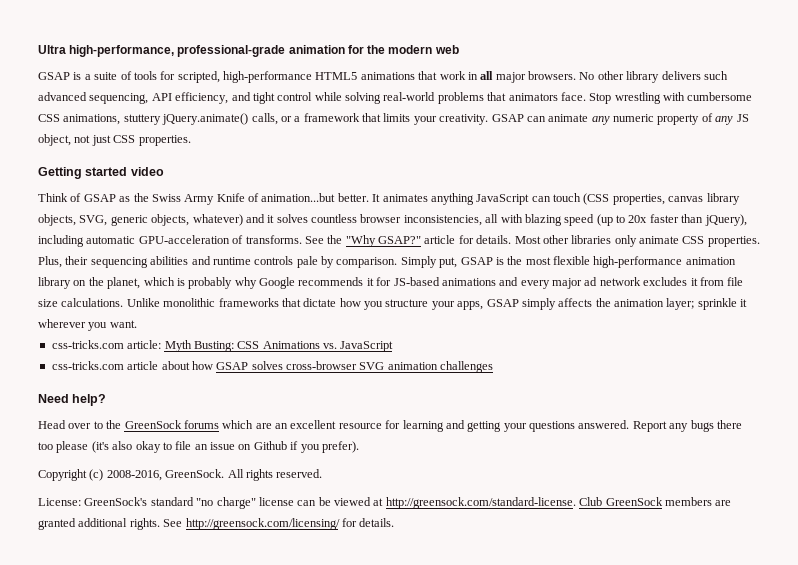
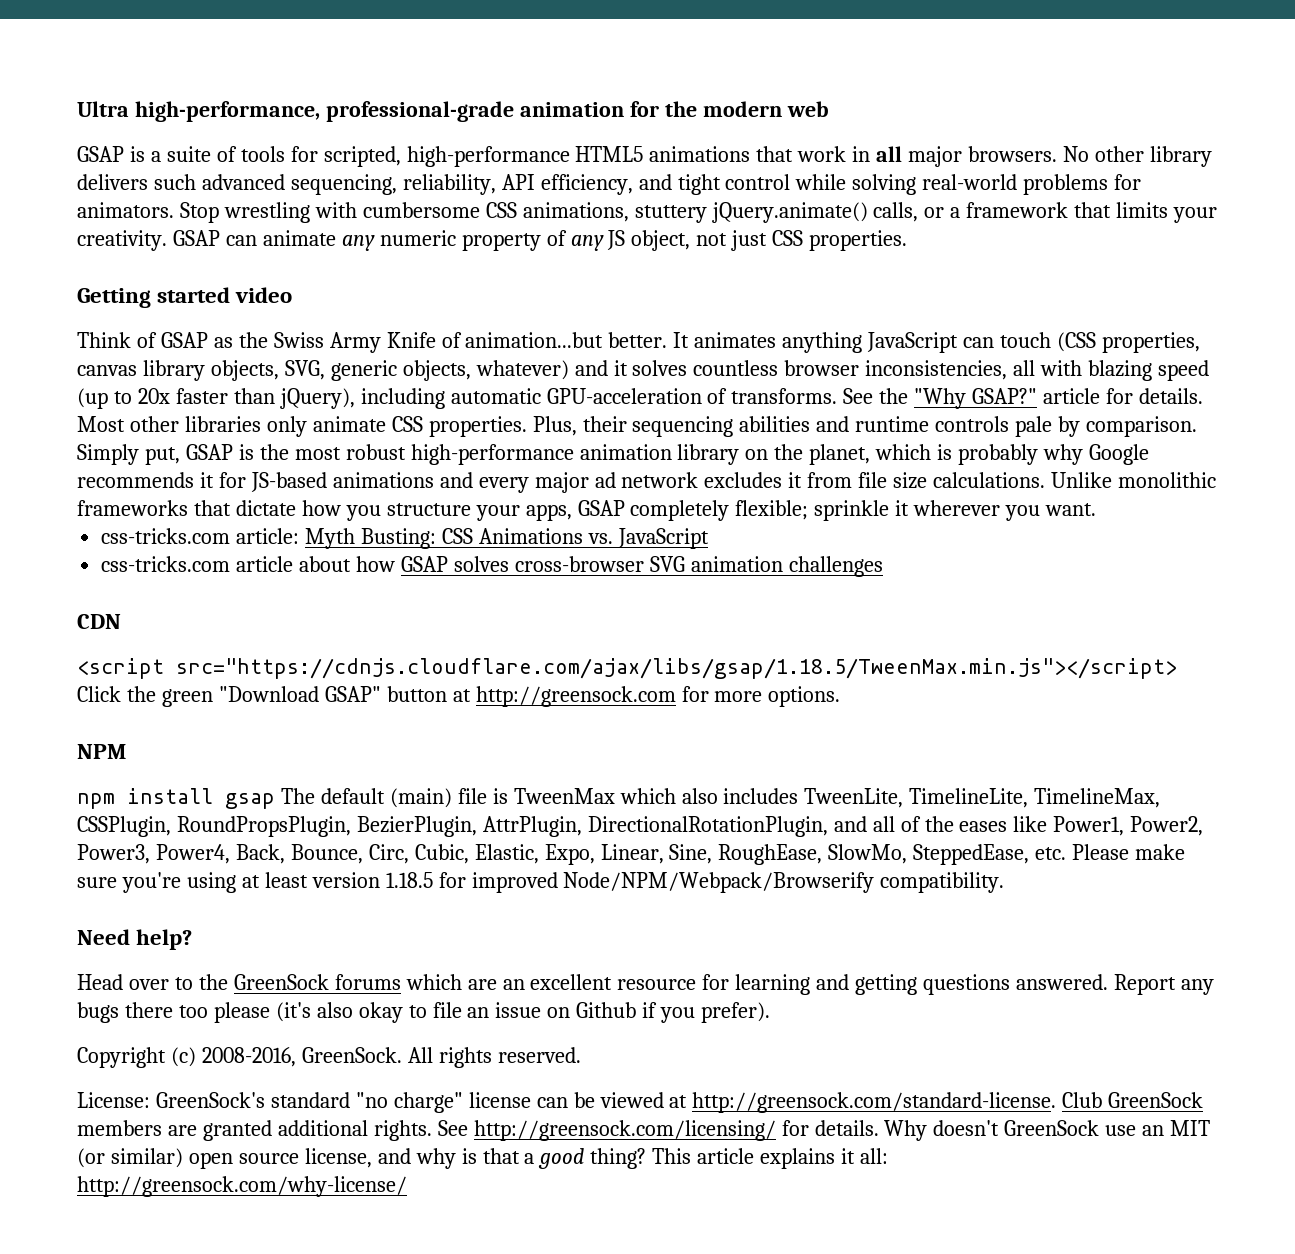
- No other library delivers such advanced sequencing, API efficiency, and tight control while solving real-world problems that animators face.
+ No other library delivers such advanced sequencing, reliability, API efficiency, and tight control while solving real-world problems for animators.
- Simply put, GSAP is the most flexible high-performance animation library on the planet, which is probably why Google recommends it for JS-based animations and every major ad network excludes it from file size calculations.
+ Simply put, GSAP is the most robust high-performance animation library on the planet, which is probably why Google recommends it for JS-based animations and every major ad network excludes it from file size calculations.
- Unlike monolithic frameworks that dictate how you structure your apps, GSAP simply affects the animation layer; sprinkle it wherever you want.
+ Unlike monolithic frameworks that dictate how you structure your apps, GSAP completely flexible; sprinkle it wherever you want.
+ CDN
+ <script src="https://cdnjs.cloudflare.com/ajax/libs/gsap/1.18.5/TweenMax.min.js"></script> Click the green "Download GSAP" button at http://greensock.com for more options.
+ NPM
+ npm install gsap The default (main) file is TweenMax which also includes TweenLite, TimelineLite, TimelineMax, CSSPlugin, RoundPropsPlugin, BezierPlugin, AttrPlugin, DirectionalRotationPlugin, and all of the eases like Power1, Power2, Power3, Power4, Back, Bounce, Circ, Cubic, Elastic, Expo, Linear, Sine, RoughEase, SlowMo, SteppedEase, etc. Please make sure you're using at least version 1.18.5 for improved Node/NPM/Webpack/Browserify compatibility.
- Head over to the GreenSock forums which are an excellent resource for learning and getting your questions answered.
+ Head over to the GreenSock forums which are an excellent resource for learning and getting questions answered.
+ Why doesn't GreenSock use an MIT (or similar) open source license, and why is that a good thing? This article explains it all: http://greensock.com/why-license/

